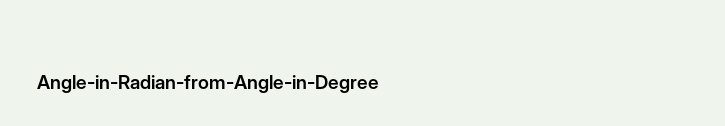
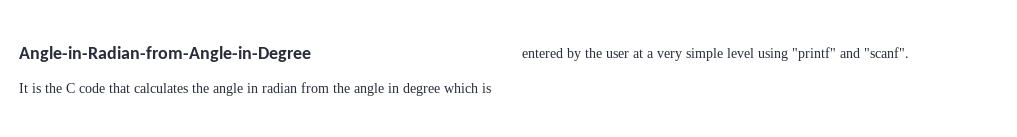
+ It is the C code that calculates the angle in radian from the angle in degree which is entered by the user at a very simple level using "printf" and "scanf".

